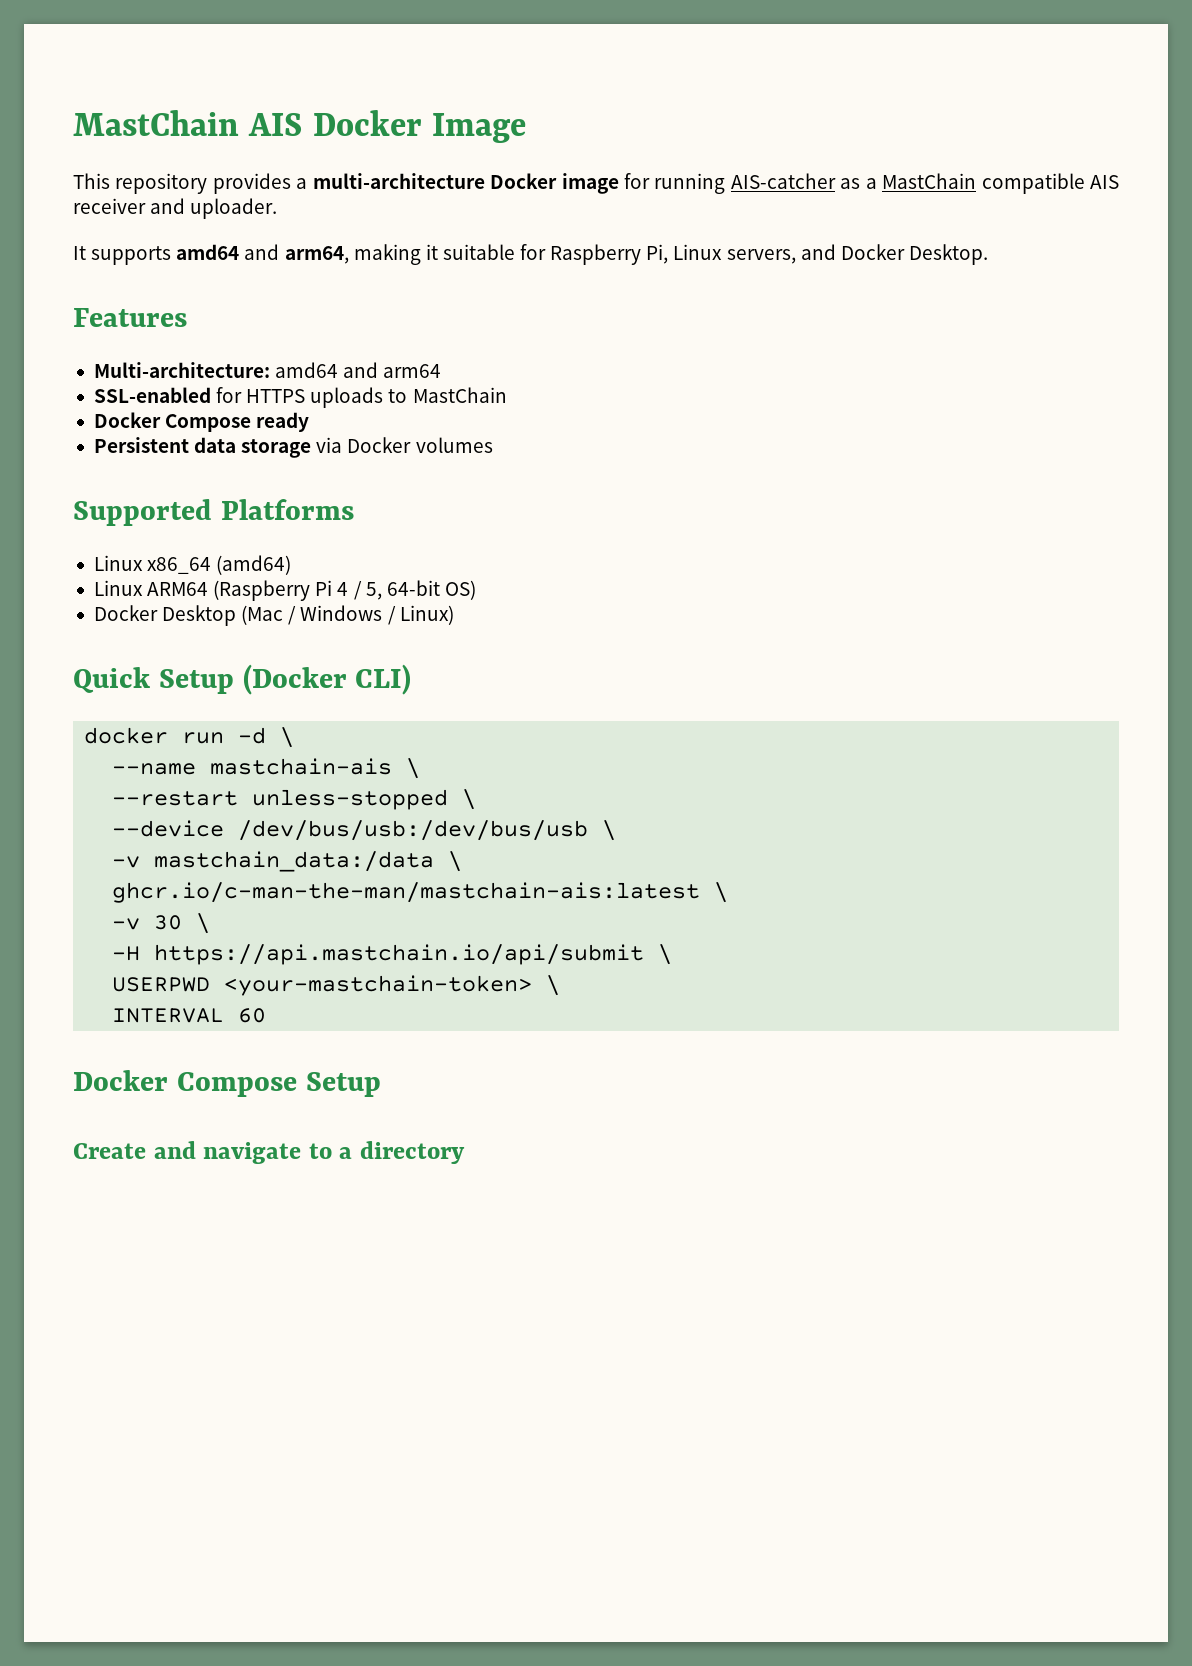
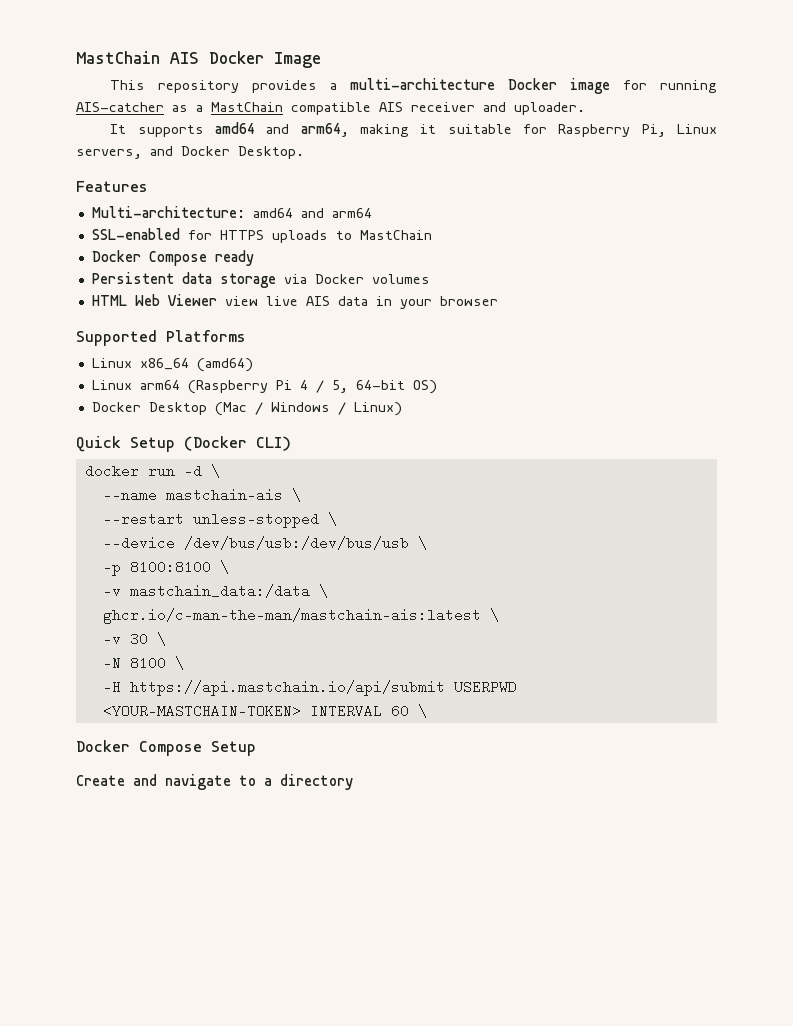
+ HTML Web Viewer view live AIS data in your browser
- Linux ARM64 (Raspberry Pi 4 / 5, 64-bit OS)
+ Linux arm64 (Raspberry Pi 4 / 5, 64-bit OS)
+ -p 8100:8100 \
+ -N 8100 \
- -H https://api.mastchain.io/api/submit \
- USERPWD <your-mastchain-token> \
- INTERVAL 60
+ -H https://api.mastchain.io/api/submit USERPWD <YOUR-MASTCHAIN-TOKEN> INTERVAL 60 \

